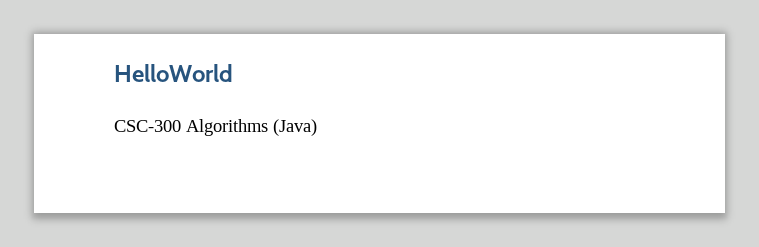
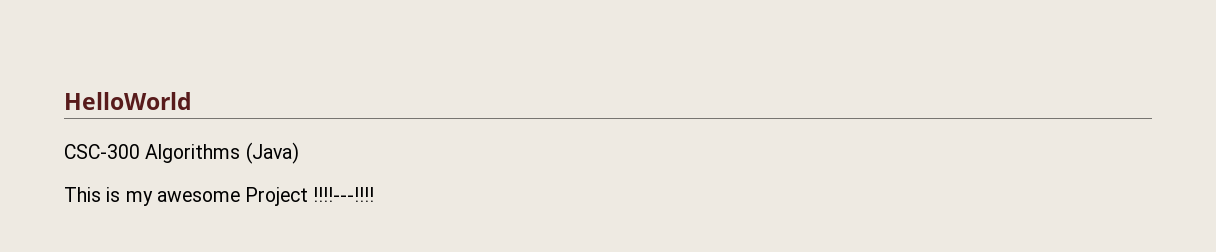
+ This is my awesome Project !!!!---!!!!

